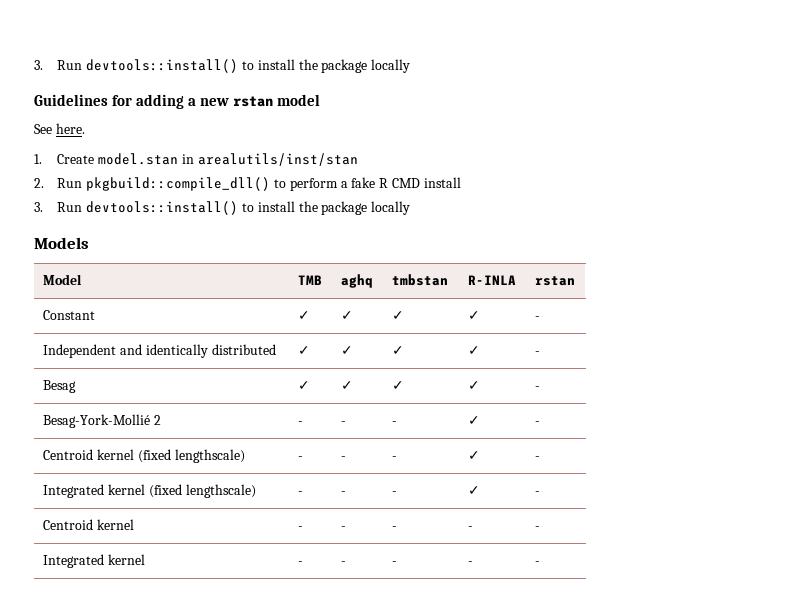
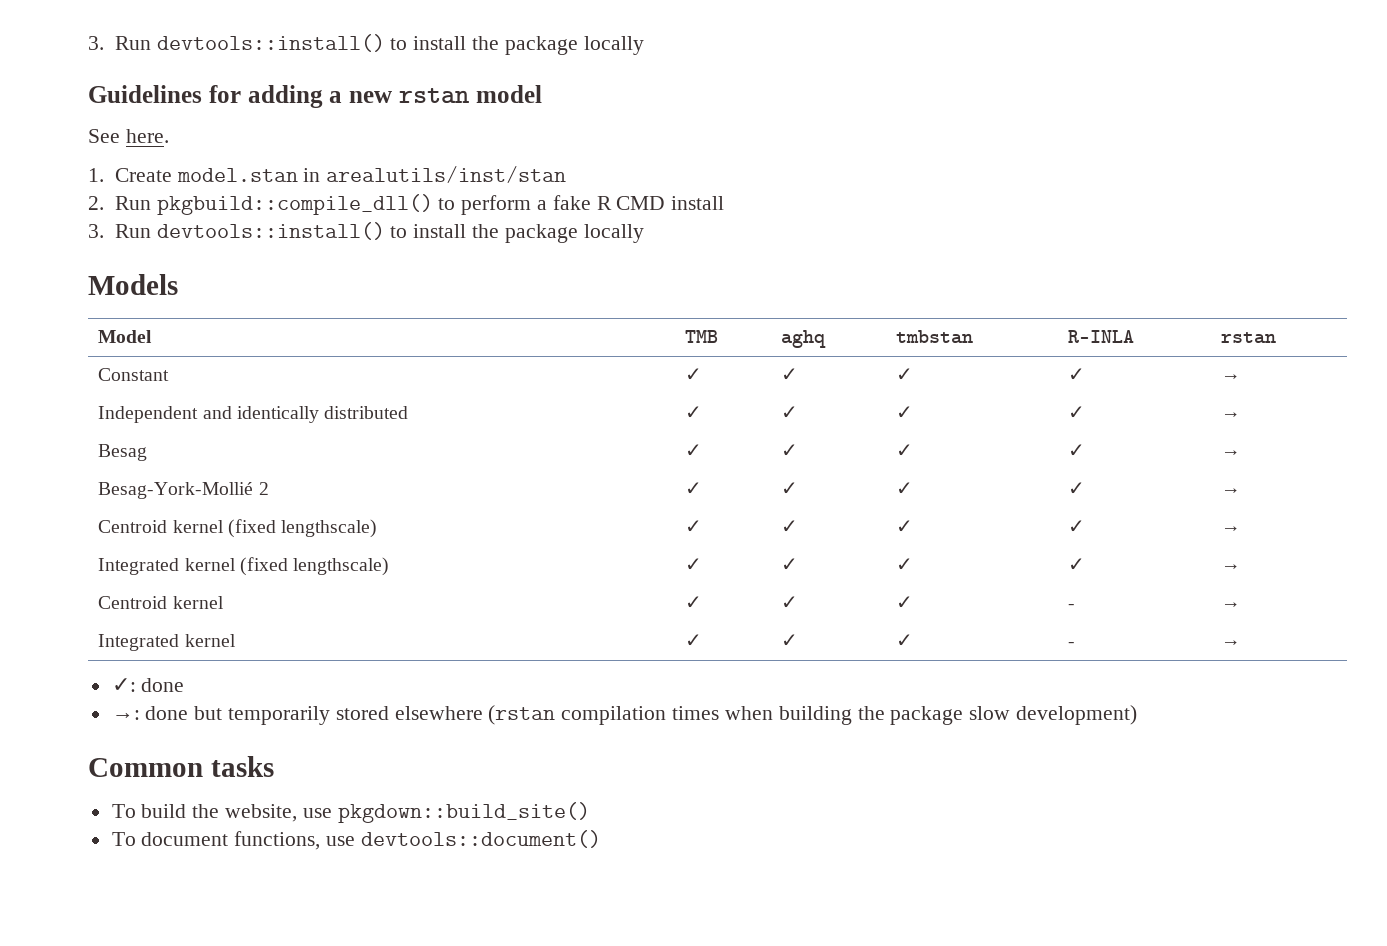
- Constant | ✓ | ✓ | ✓ | ✓ | -
+ Constant | ✓ | ✓ | ✓ | ✓ | →
- Independent and identically distributed | ✓ | ✓ | ✓ | ✓ | -
+ Independent and identically distributed | ✓ | ✓ | ✓ | ✓ | →
- Besag | ✓ | ✓ | ✓ | ✓ | -
+ Besag | ✓ | ✓ | ✓ | ✓ | →
- Besag-York-Mollié 2 | - | - | - | ✓ | -
+ Besag-York-Mollié 2 | ✓ | ✓ | ✓ | ✓ | →
- Centroid kernel (fixed lengthscale) | - | - | - | ✓ | -
+ Centroid kernel (fixed lengthscale) | ✓ | ✓ | ✓ | ✓ | →
- Integrated kernel (fixed lengthscale) | - | - | - | ✓ | -
- Centroid kernel | - | - | - | - | -
- Integrated kernel | - | - | - | - | -
+ Integrated kernel (fixed lengthscale) | ✓ | ✓ | ✓ | ✓ | →
+ Centroid kernel | ✓ | ✓ | ✓ | - | →
+ Integrated kernel | ✓ | ✓ | ✓ | - | →
+ ✓: done
+ →: done but temporarily stored elsewhere (rstan compilation times when building the package slow development)
+ Common tasks
+ To build the website, use pkgdown::build_site()
+ To document functions, use devtools::document()

